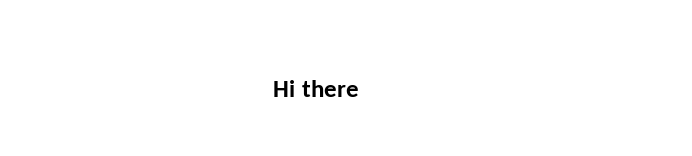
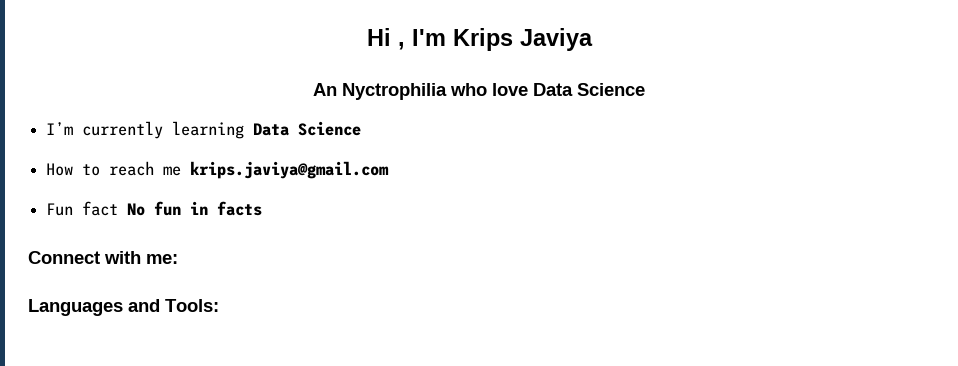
- Hi there
+ Hi , I'm Krips Javiya
+ An Nyctrophilia who love Data Science
+ I’m currently learning Data Science
+ How to reach me krips.javiya@gmail.com
+ Fun fact No fun in facts
+ Connect with me:
+ Languages and Tools:

